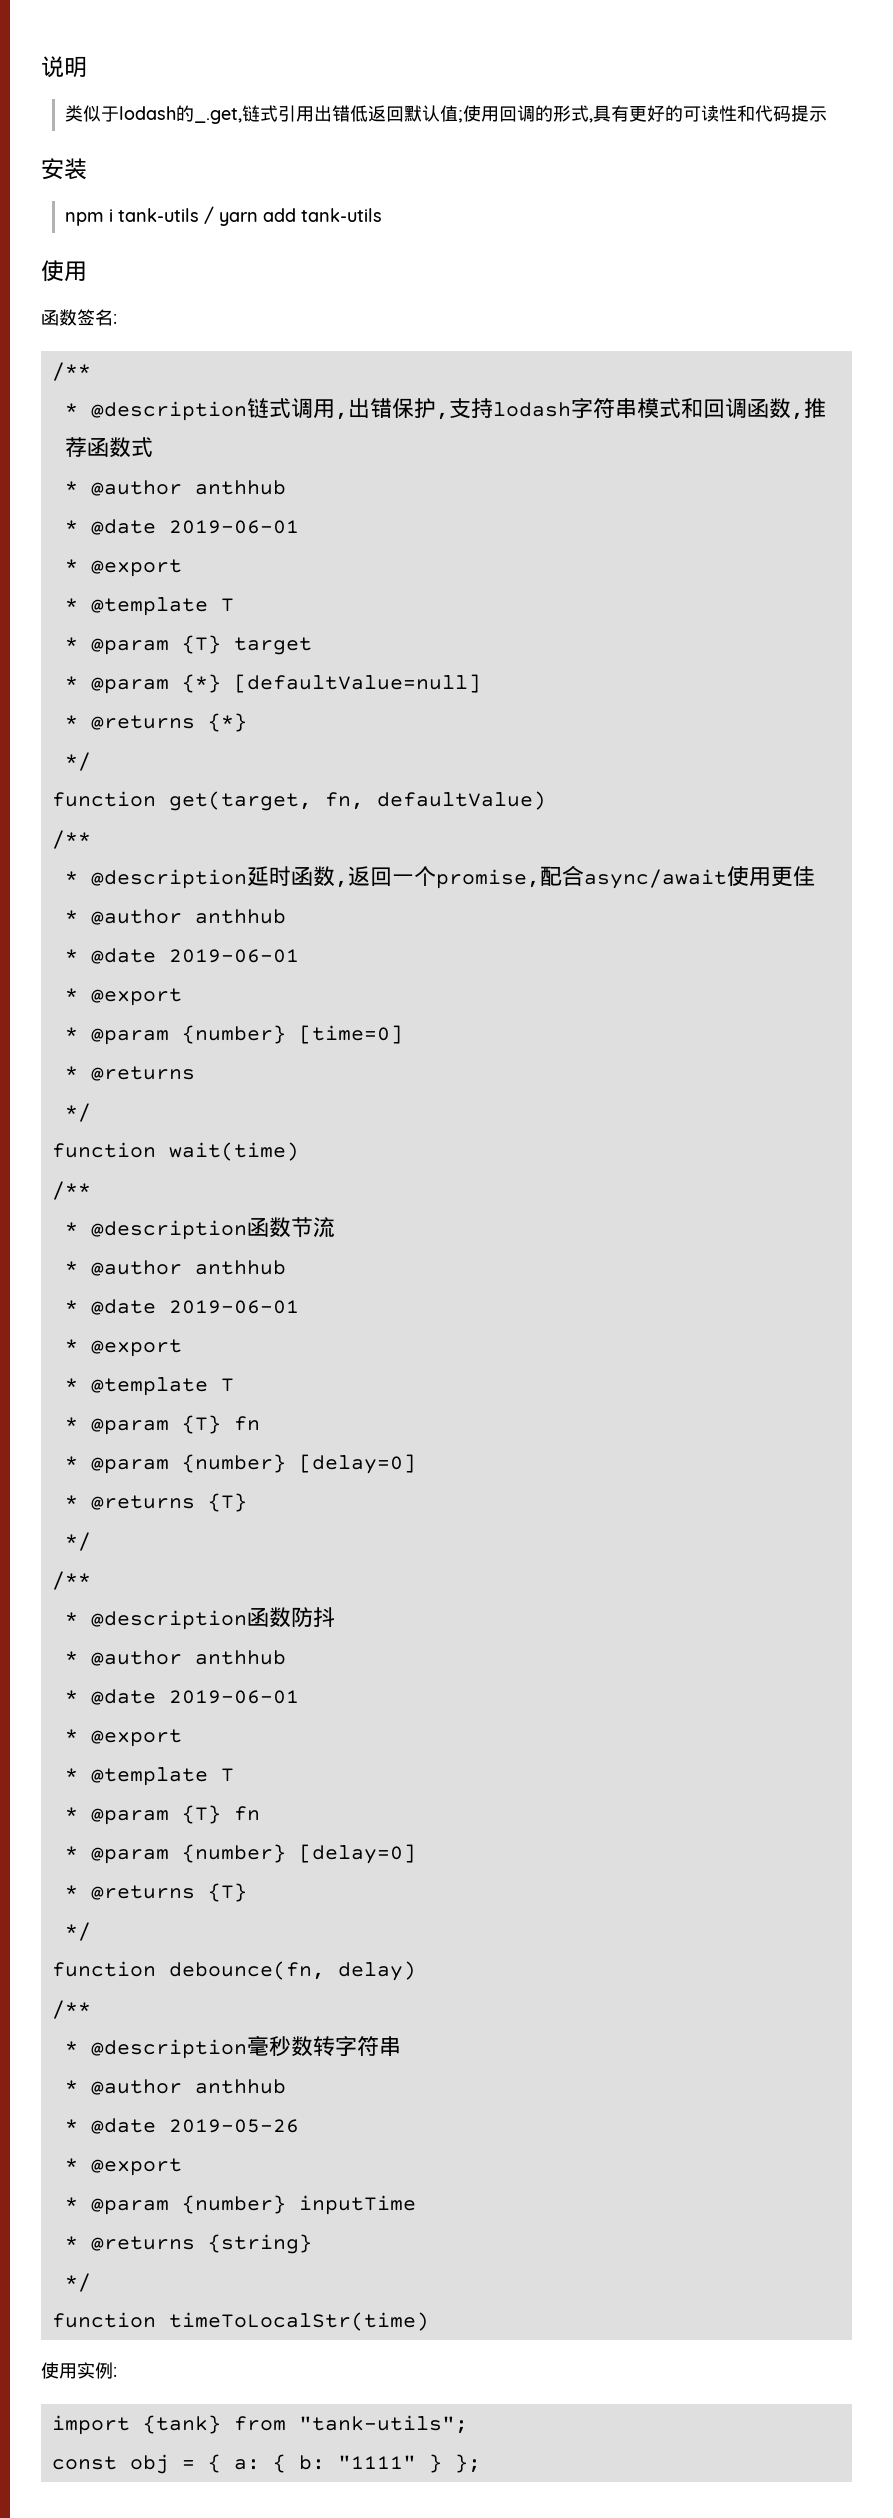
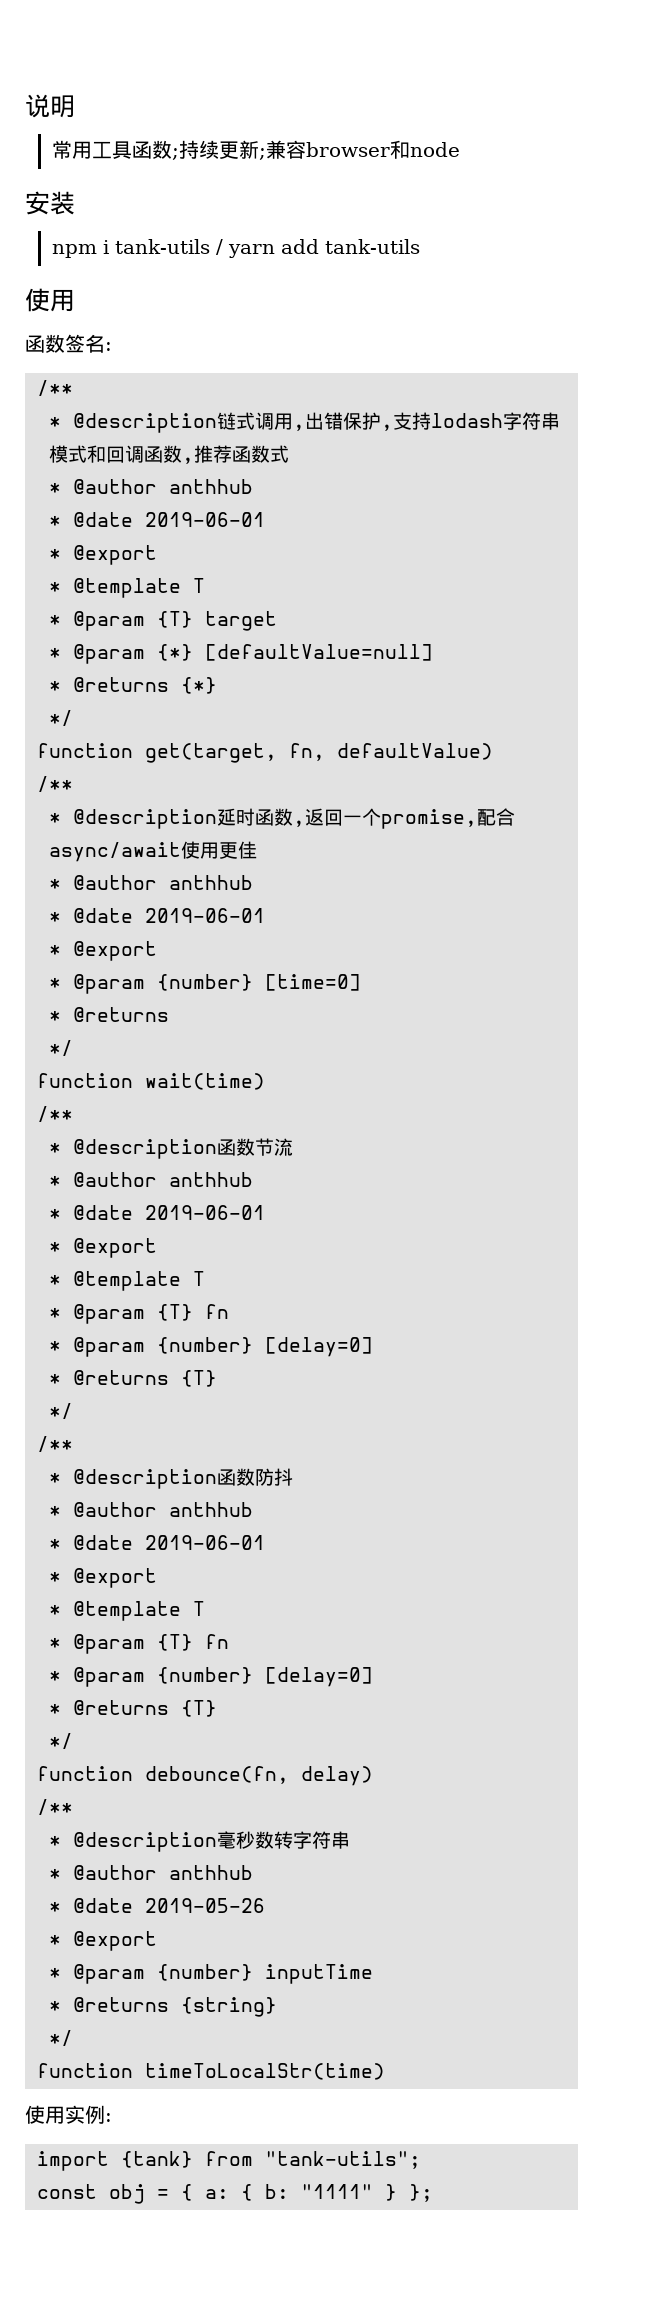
- 类似于lodash的_.get,链式引用出错低返回默认值;使用回调的形式,具有更好的可读性和代码提示
+ 常用工具函数;持续更新;兼容browser和node

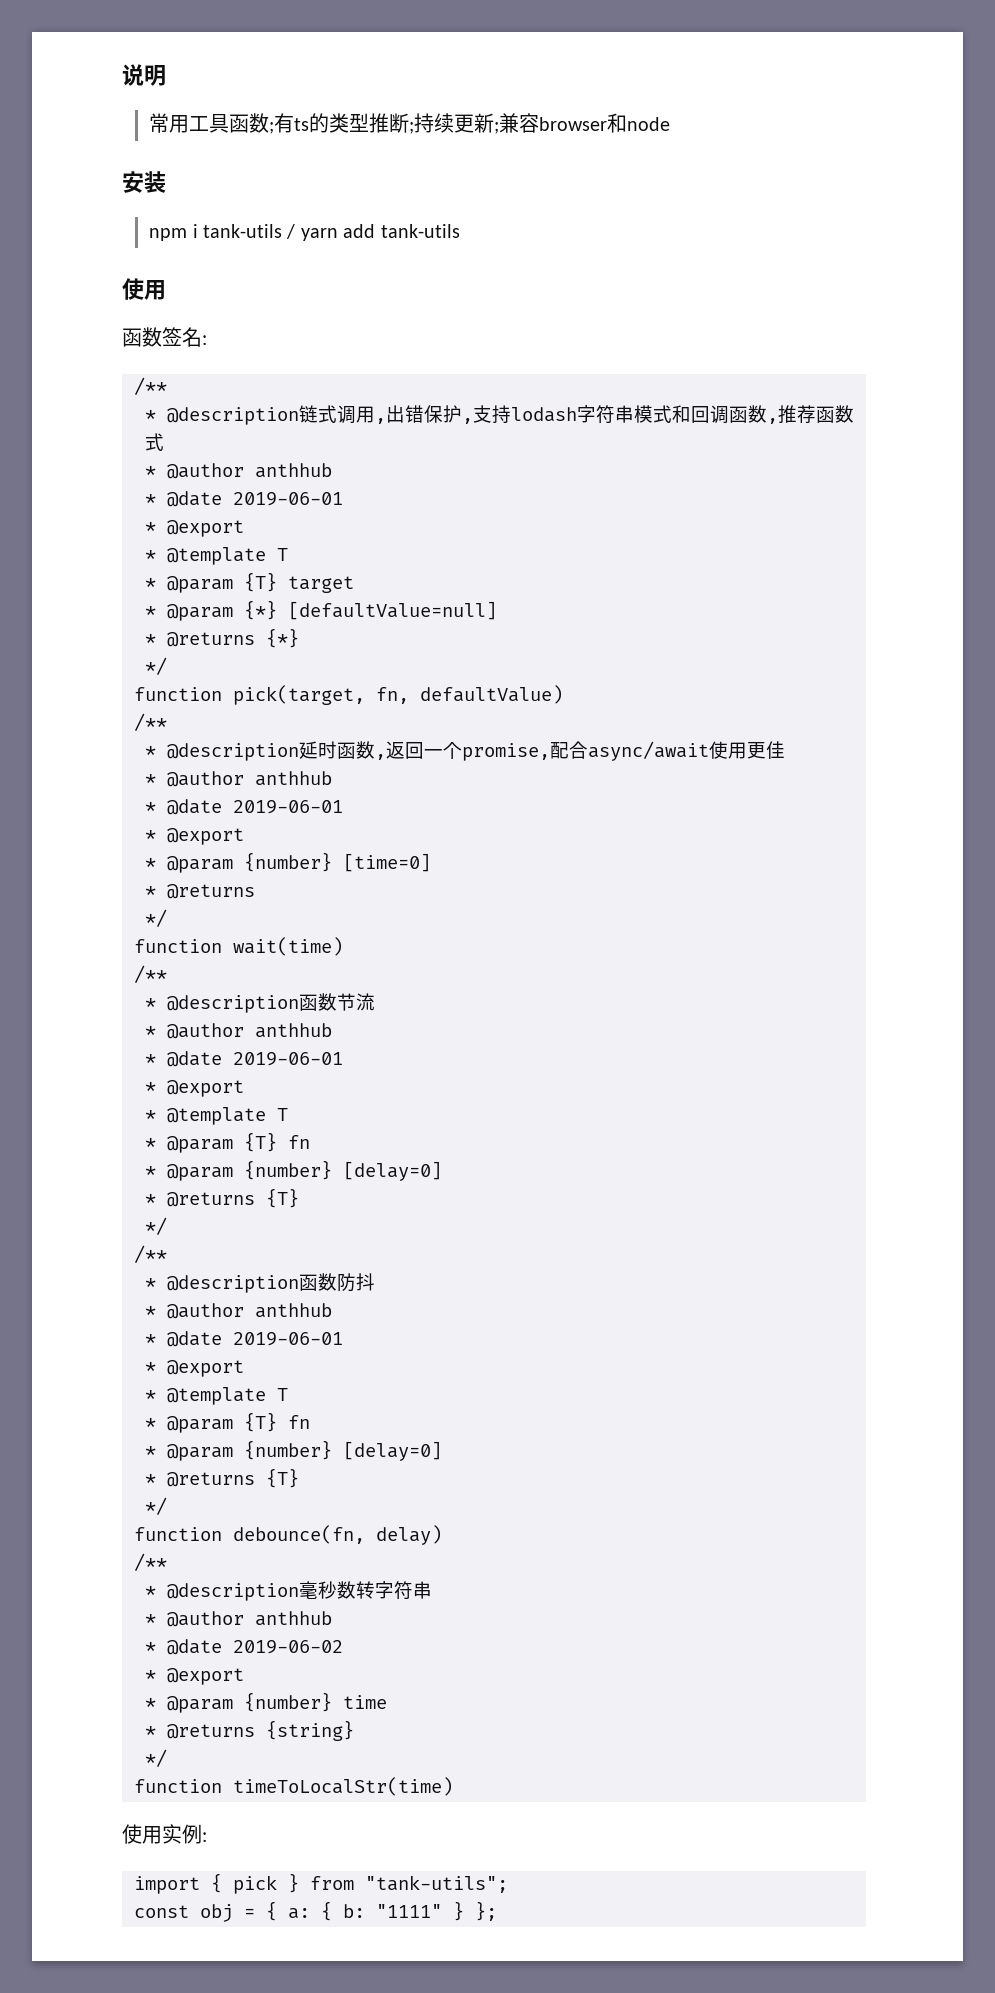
- 常用工具函数;持续更新;兼容browser和node
+ 常用工具函数;有ts的类型推断;持续更新;兼容browser和node
- function get(target, fn, defaultValue)
+ function pick(target, fn, defaultValue)
- * @date 2019-05-26
+ * @date 2019-06-02
  * @export
- * @param {number} inputTime
+ * @param {number} time
- import {tank} from "tank-utils";
+ import { pick } from "tank-utils";

